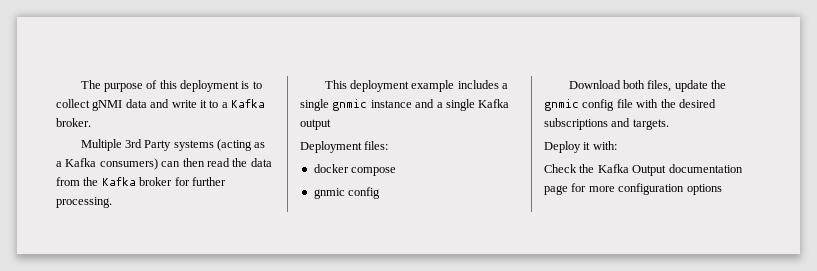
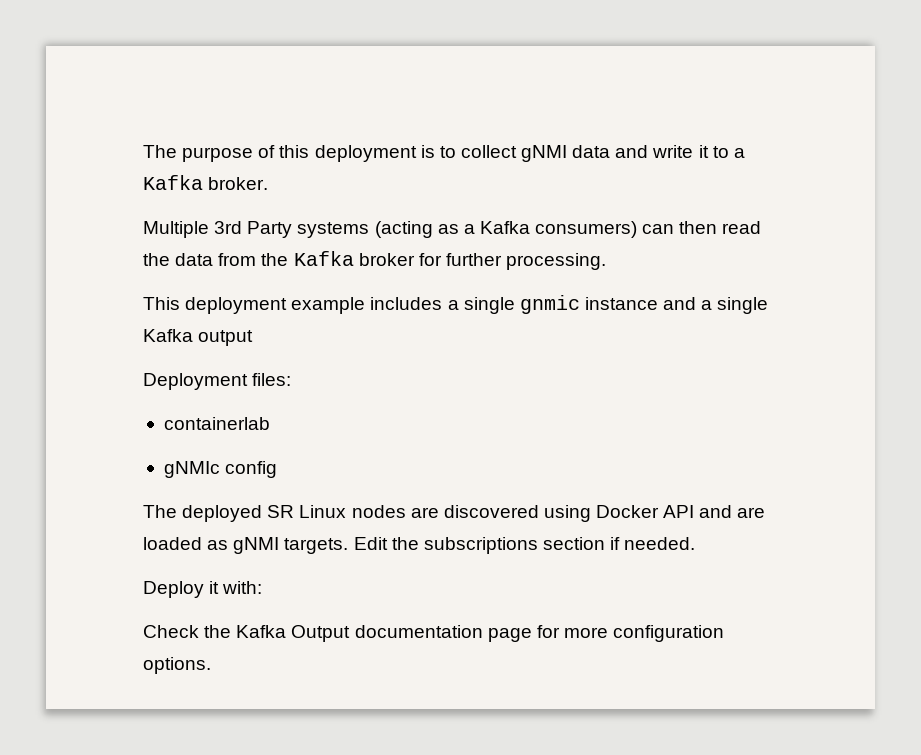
- docker compose
- gnmic config
- Download both files, update the gnmic config file with the desired subscriptions and targets.
+ containerlab
+ gNMIc config
+ The deployed SR Linux nodes are discovered using Docker API and are loaded as gNMI targets. Edit the subscriptions section if needed.
- Check the Kafka Output documentation page for more configuration options
+ Check the Kafka Output documentation page for more configuration options.

